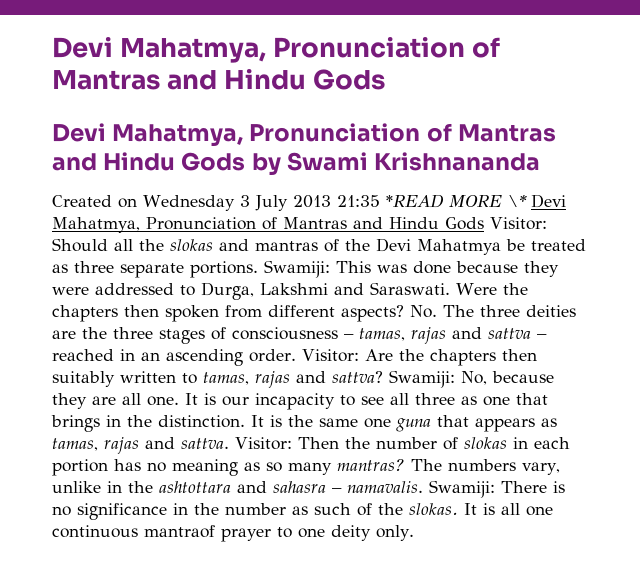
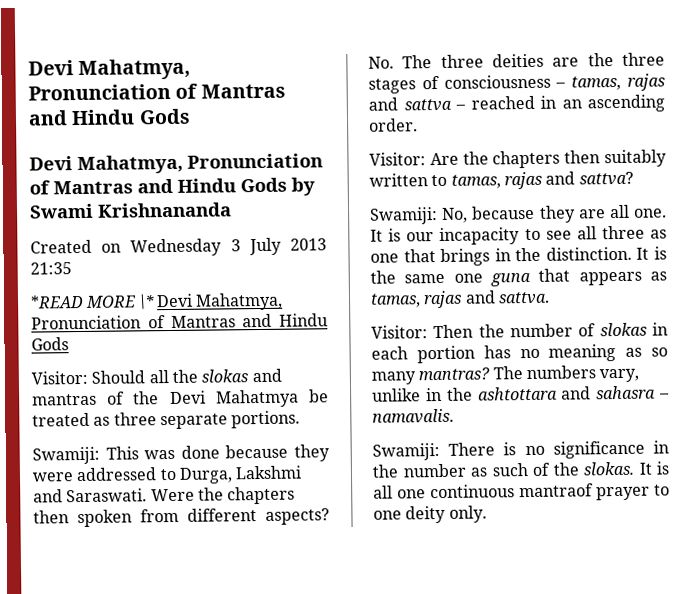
- Created on Wednesday 3 July 2013 21:35 *READ MORE \* Devi Mahatmya, Pronunciation of Mantras and Hindu Gods Visitor: Should all the slokas and mantras of the Devi Mahatmya be treated as three separate portions. Swamiji: This was done because they were addressed to Durga, Lakshmi and Saraswati.
+ Created on Wednesday 3 July 2013 21:35
+ *READ MORE \* Devi Mahatmya, Pronunciation of Mantras and Hindu Gods
+ Visitor: Should all the slokas and mantras of the Devi Mahatmya be treated as three separate portions.
+ Swamiji: This was done because they were addressed to Durga, Lakshmi and Saraswati.
- No. The three deities are the three stages of consciousness – tamas, rajas and sattva – reached in an ascending order. Visitor: Are the chapters then suitably written to tamas, rajas and sattva? Swamiji: No, because they are all one.
+ No. The three deities are the three stages of consciousness – tamas, rajas and sattva – reached in an ascending order.
+ Visitor: Are the chapters then suitably written to tamas, rajas and sattva?
+ Swamiji: No, because they are all one.
- It is the same one guna that appears as tamas, rajas and sattva. Visitor: Then the number of slokas in each portion has no meaning as so many mantras?
+ It is the same one guna that appears as tamas, rajas and sattva.
+ Visitor: Then the number of slokas in each portion has no meaning as so many mantras?
- The numbers vary, unlike in the ashtottara and sahasra – namavalis. Swamiji: There is no significance in the number as such of the slokas.
+ The numbers vary, unlike in the ashtottara and sahasra – namavalis.
+ Swamiji: There is no significance in the number as such of the slokas.

